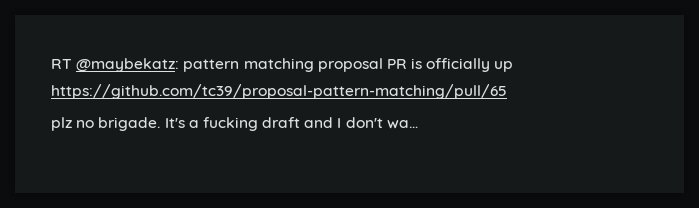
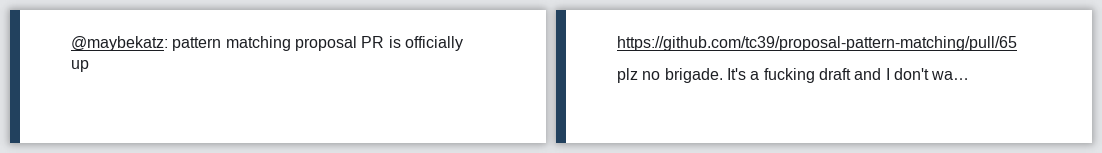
- RT @maybekatz: pattern matching proposal PR is officially up https://github.com/tc39/proposal-pattern-matching/pull/65
+ @maybekatz: pattern matching proposal PR is officially up https://github.com/tc39/proposal-pattern-matching/pull/65

